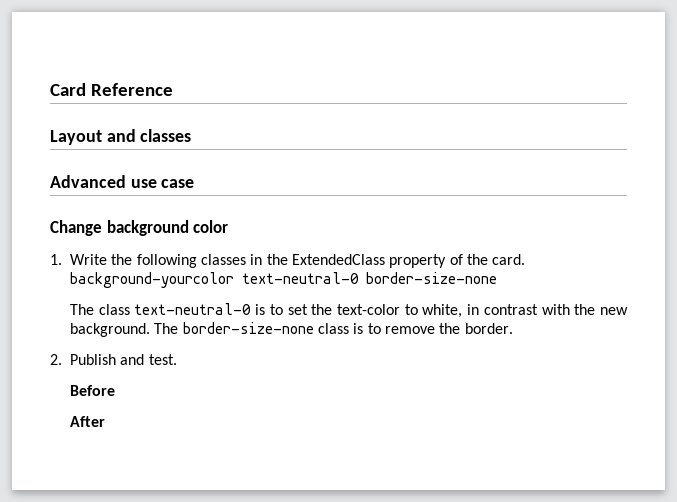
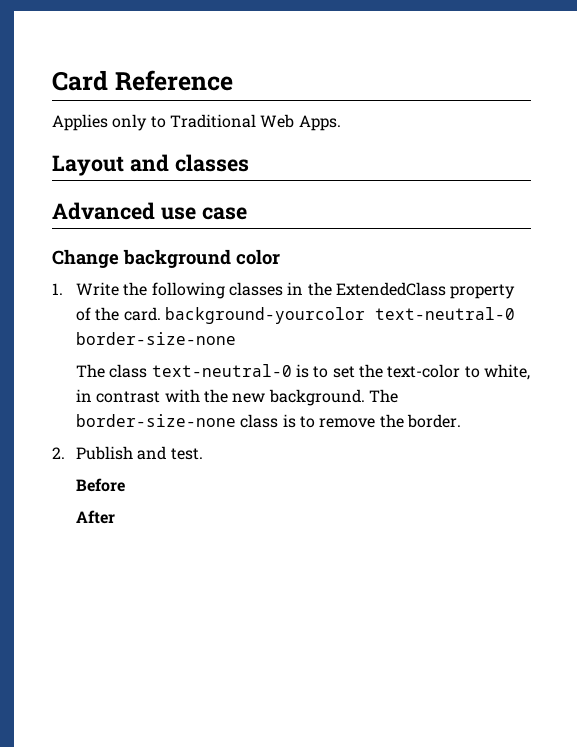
+ Applies only to Traditional Web Apps.

